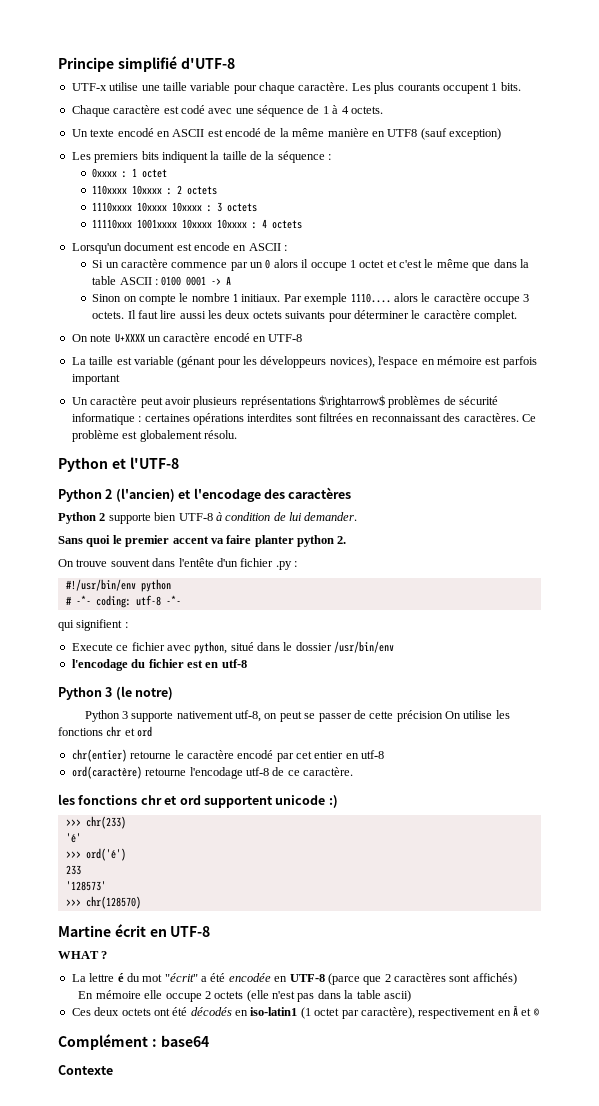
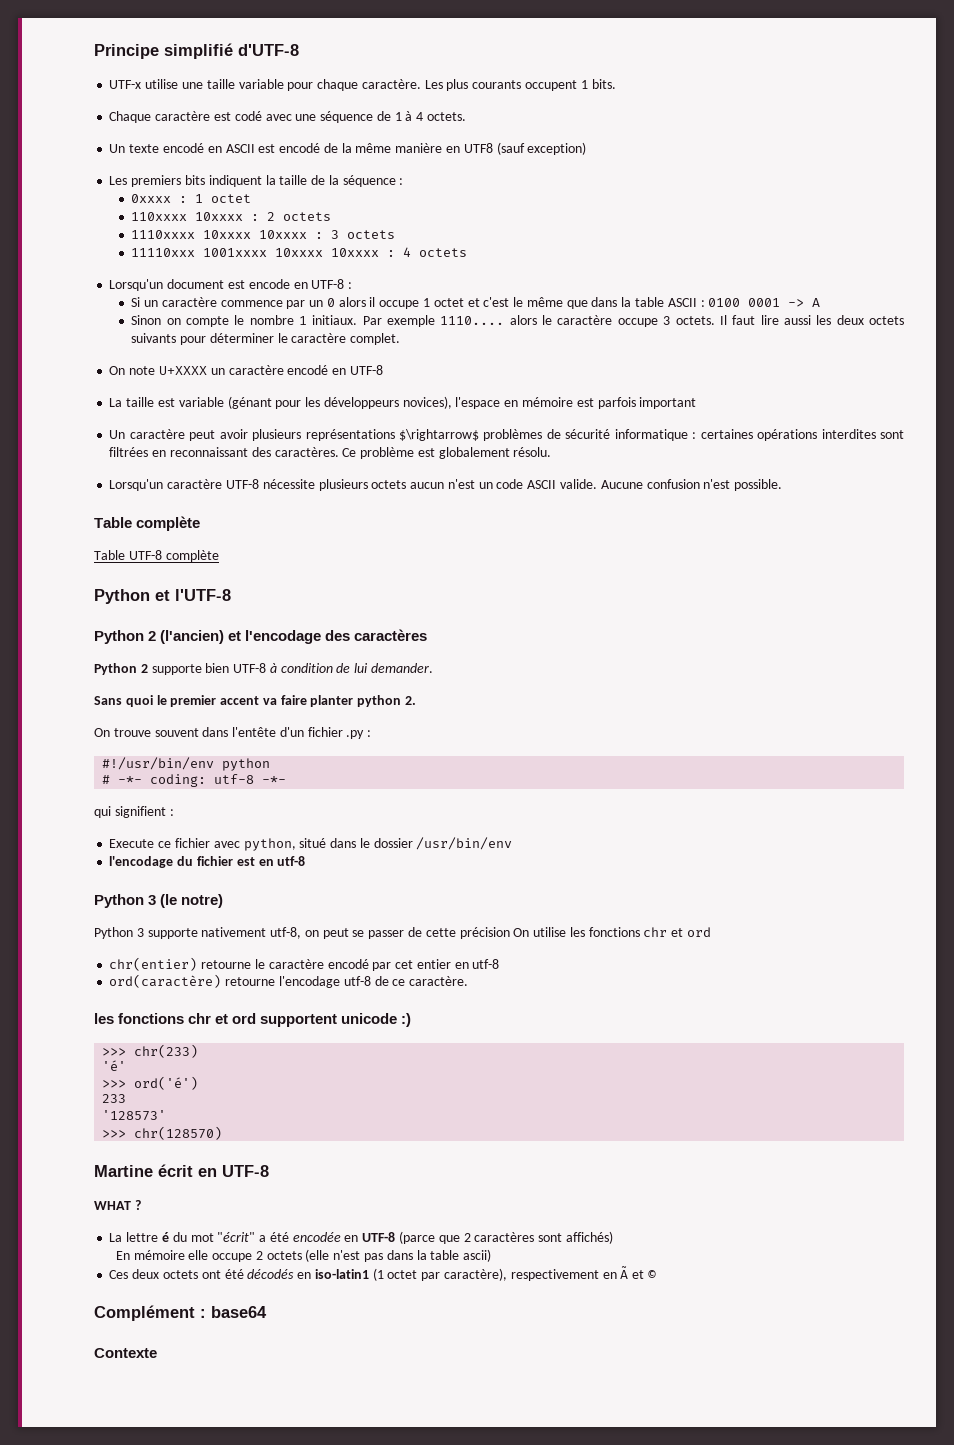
- Lorsqu'un document est encode en ASCII :
+ Lorsqu'un document est encode en UTF-8 :
+ Lorsqu'un caractère UTF-8 nécessite plusieurs octets aucun n'est un code ASCII valide. Aucune confusion n'est possible.
+ Table complète
+ Table UTF-8 complète

